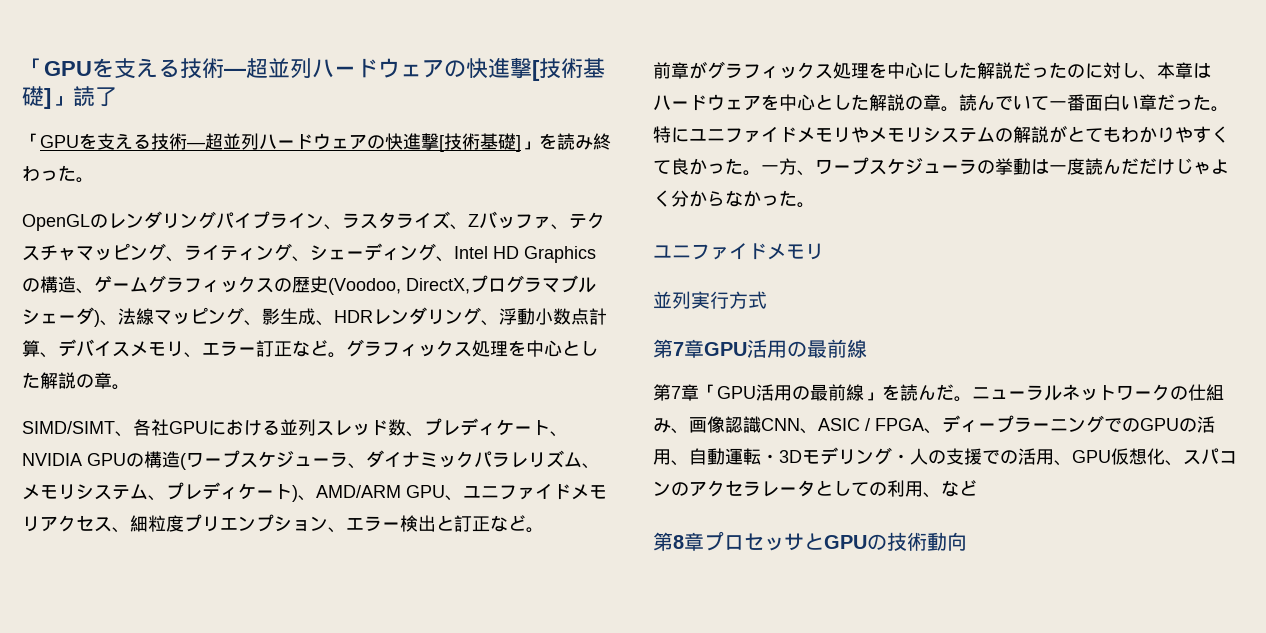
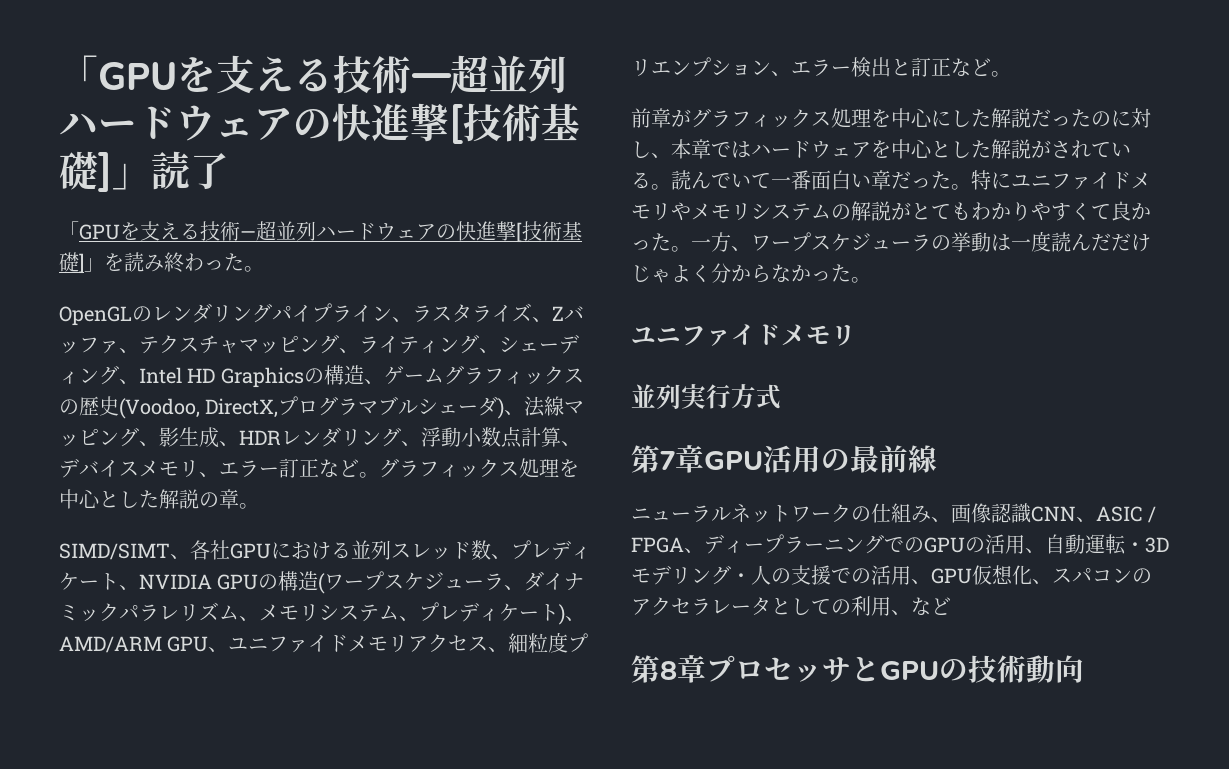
- 前章がグラフィックス処理を中心にした解説だったのに対し、本章はハードウェアを中心とした解説の章。
+ 前章がグラフィックス処理を中心にした解説だったのに対し、本章ではハードウェアを中心とした解説がされている。
- 第7章「GPU活用の最前線」を読んだ。

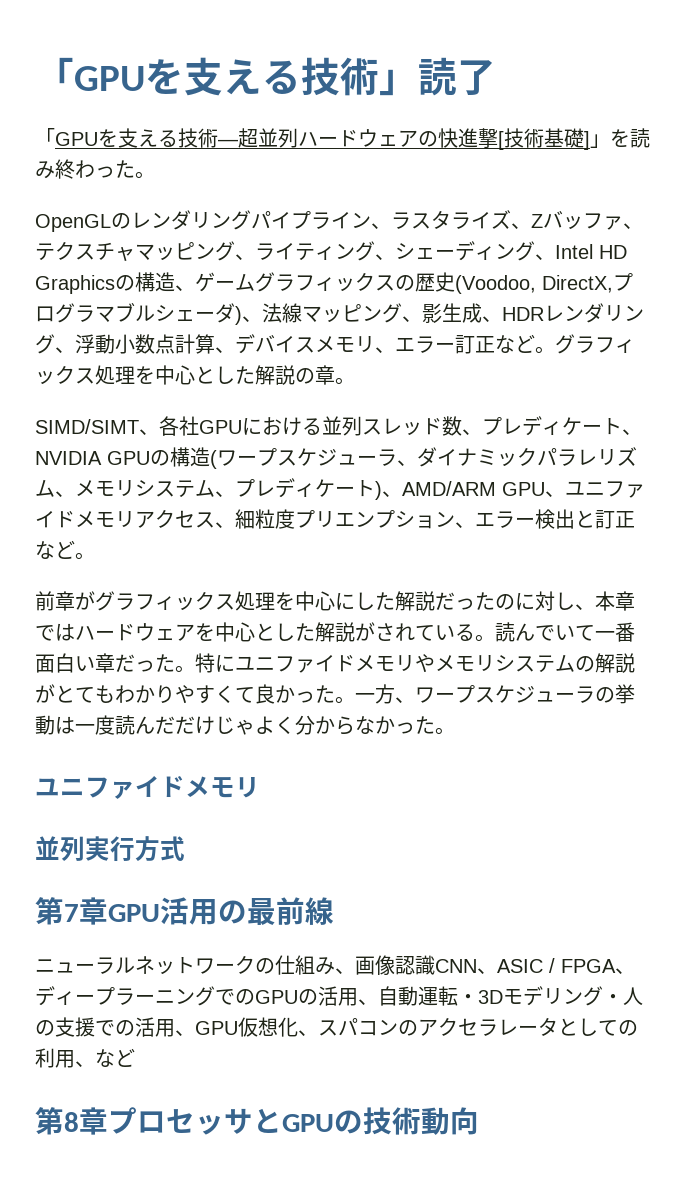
- 「GPUを支える技術―超並列ハードウェアの快進撃[技術基礎]」読了
+ 「GPUを支える技術」読了

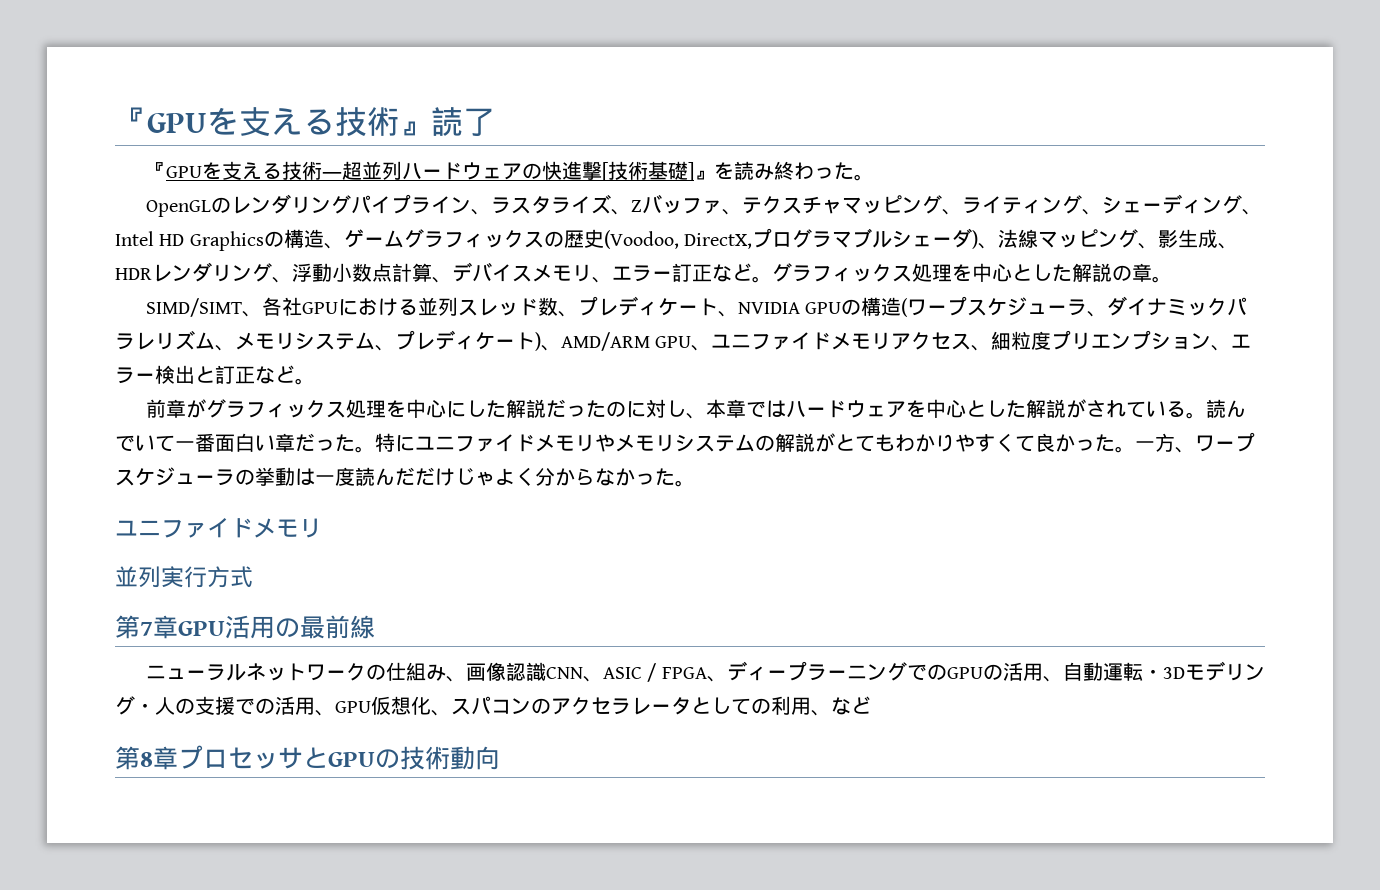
- 「GPUを支える技術」読了
+ 『GPUを支える技術』読了
- 「GPUを支える技術―超並列ハードウェアの快進撃[技術基礎]」を読み終わった。
+ 『GPUを支える技術―超並列ハードウェアの快進撃[技術基礎]』を読み終わった。

